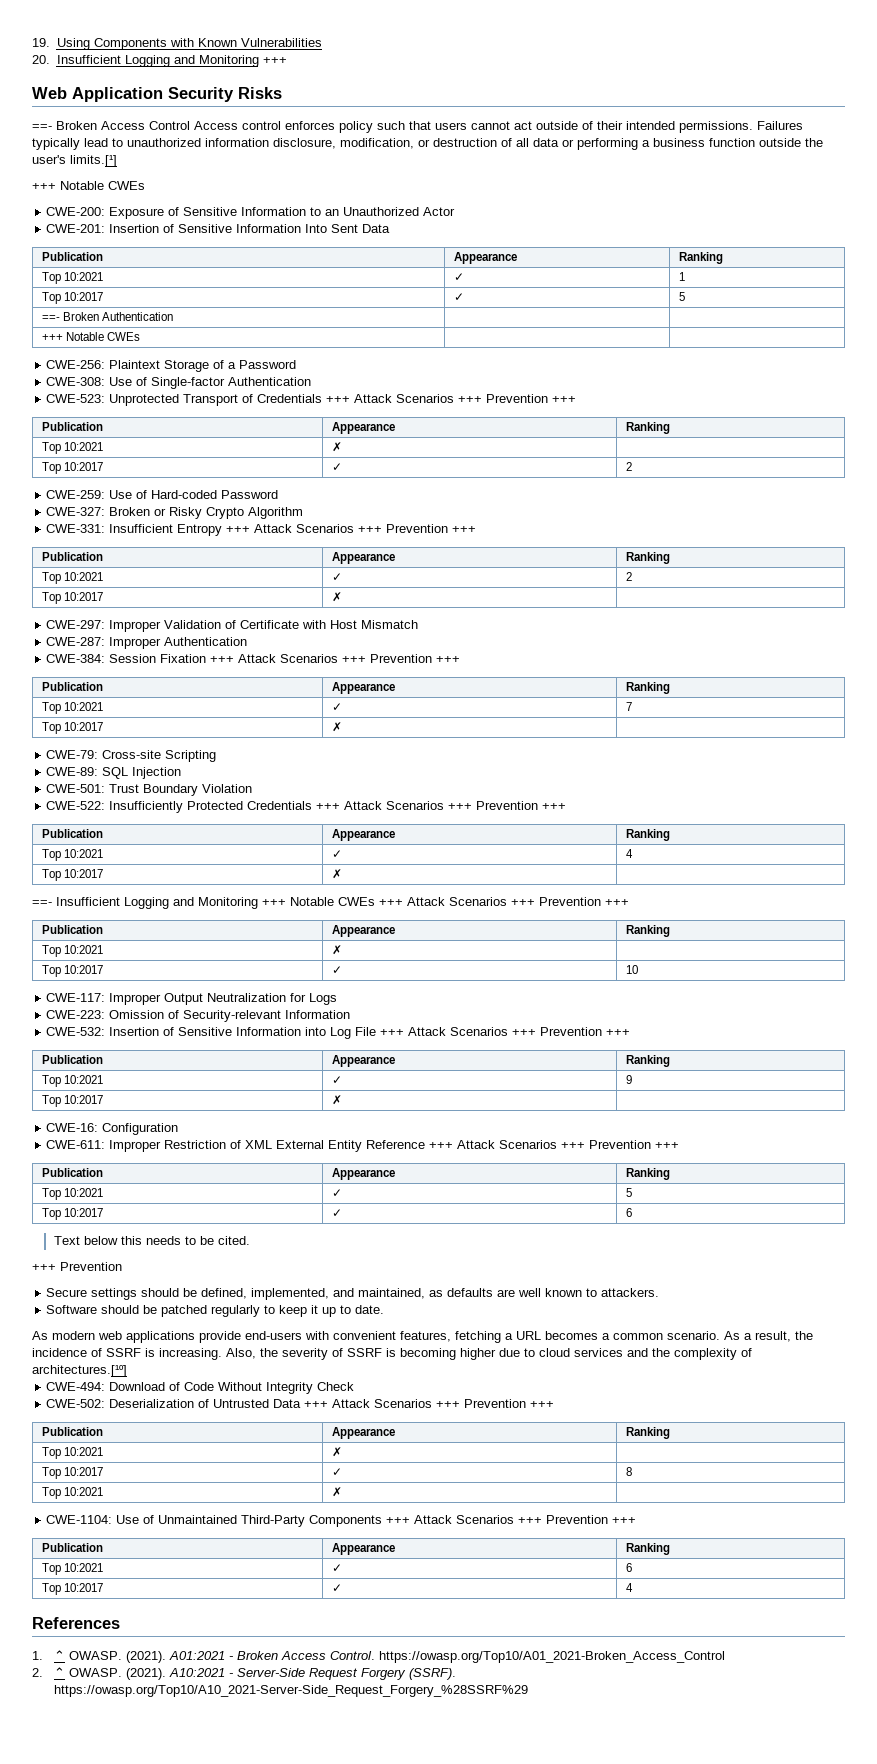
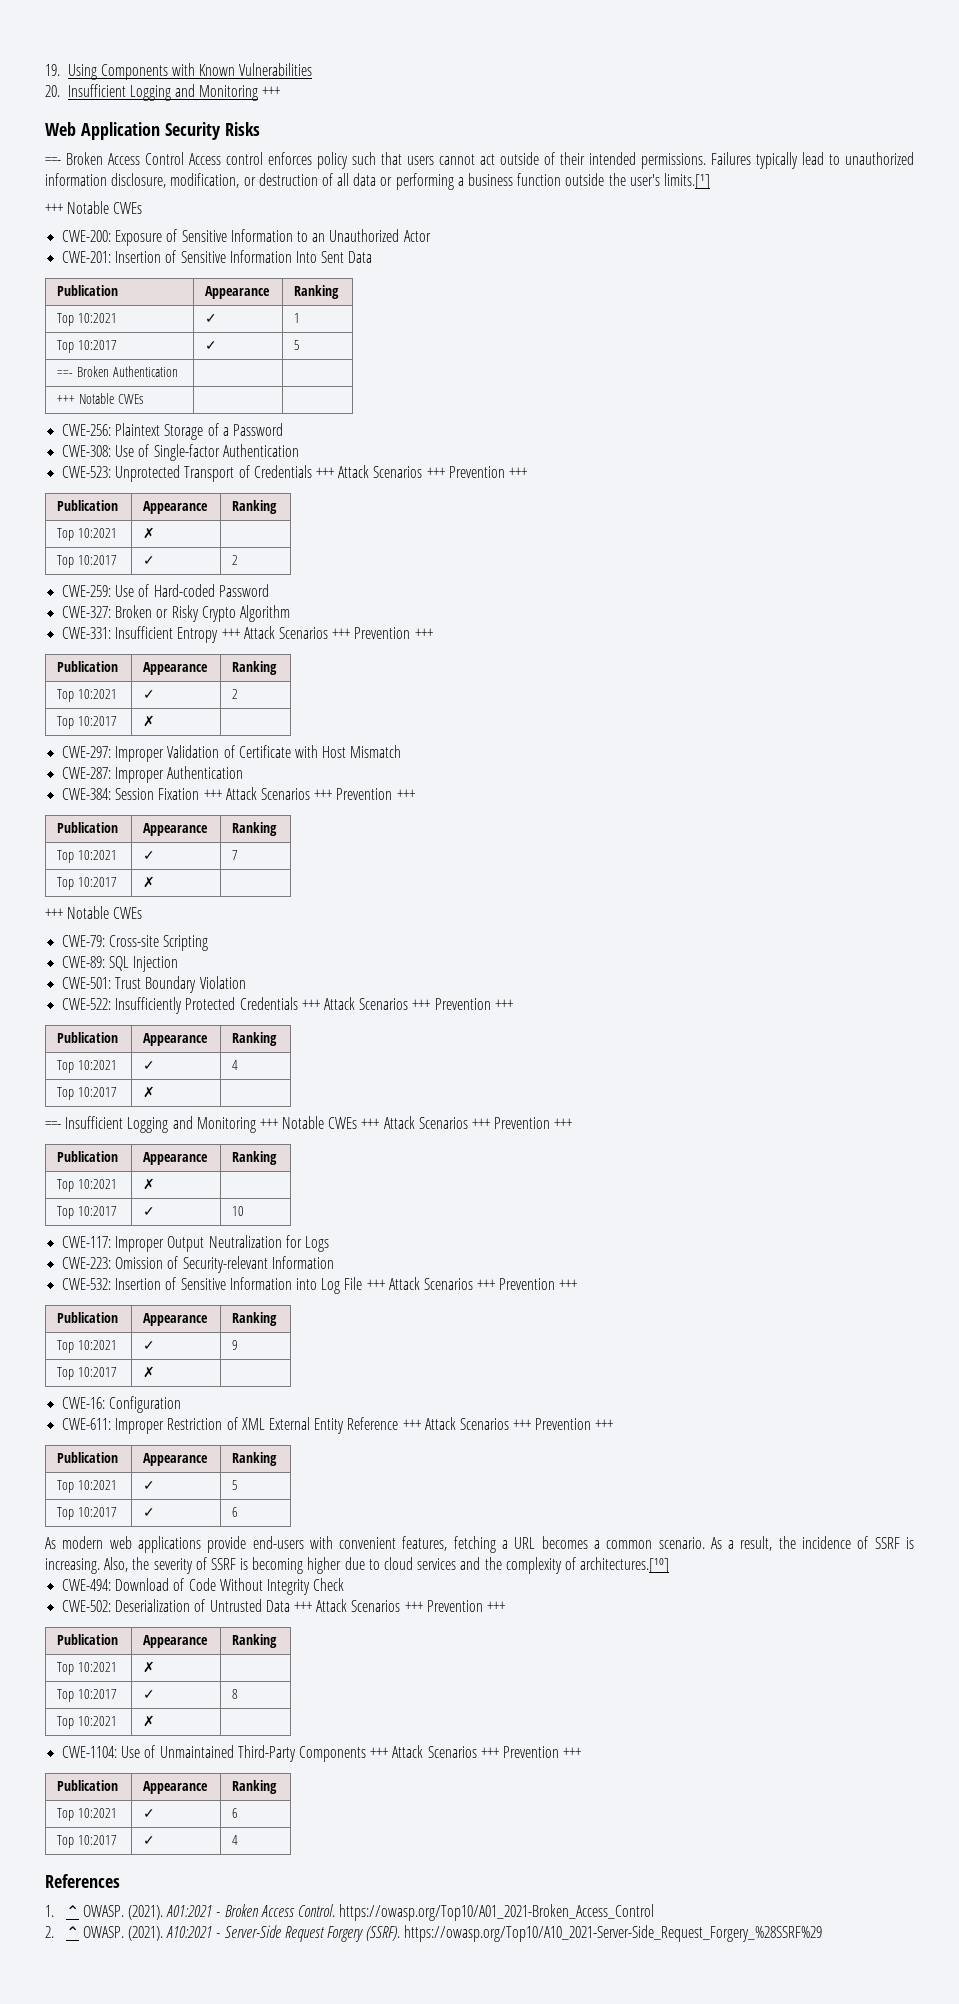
  Top 10:2021 | ✓ | 7
  Top 10:2017 | ✗ |
+ +++ Notable CWEs
- Text below this needs to be cited.
- +++ Prevention
- Secure settings should be defined, implemented, and maintained, as defaults are well known to attackers.
- Software should be patched regularly to keep it up to date.

